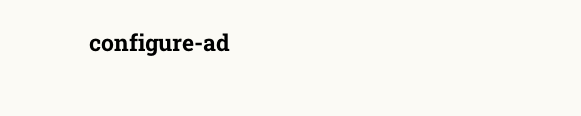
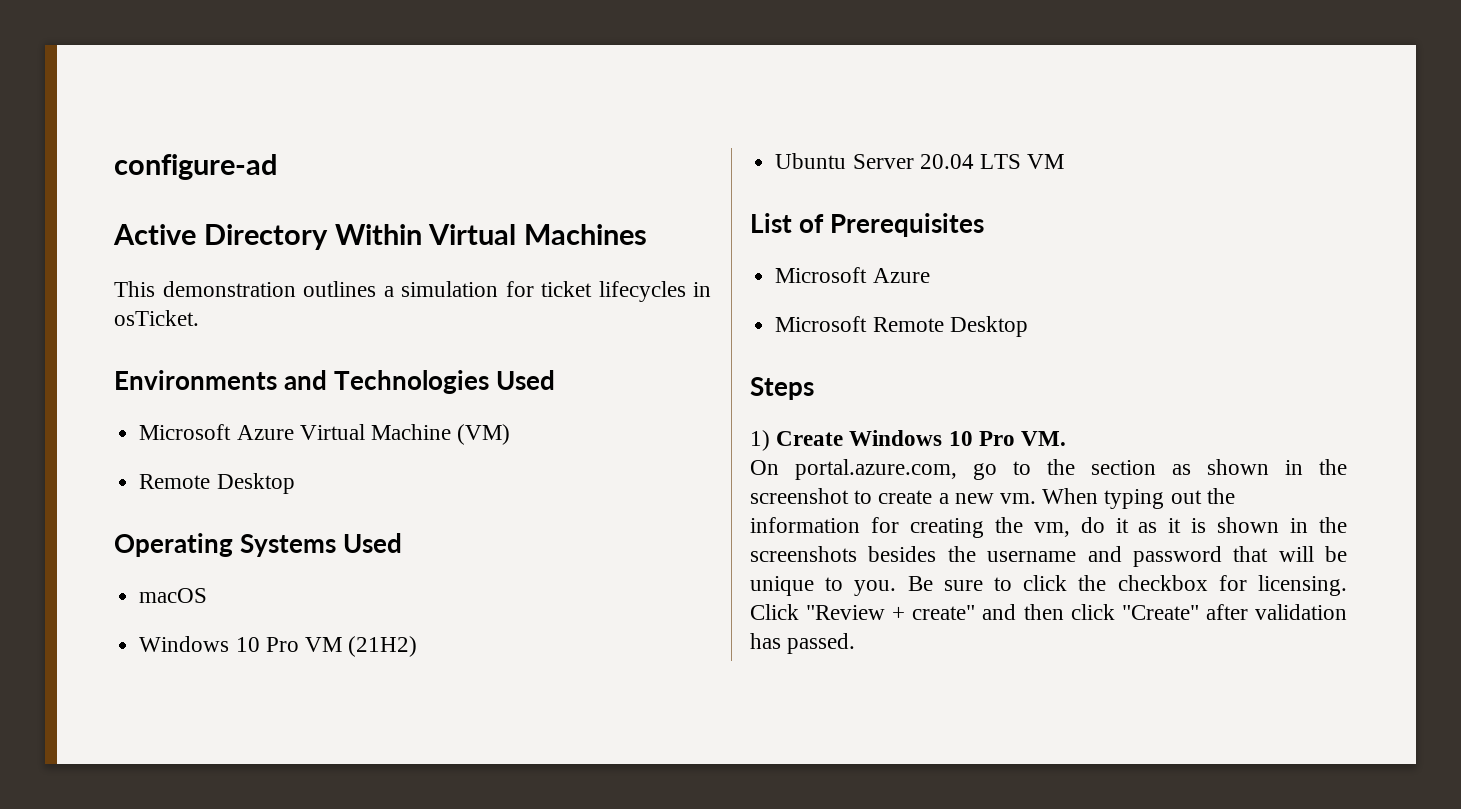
+ Active Directory Within Virtual Machines
+ This demonstration outlines a simulation for ticket lifecycles in osTicket.
+ Environments and Technologies Used
+ Microsoft Azure Virtual Machine (VM)
+ Remote Desktop
+ Operating Systems Used
+ macOS
+ Windows 10 Pro VM (21H2)
+ Ubuntu Server 20.04 LTS VM
+ List of Prerequisites
+ Microsoft Azure
+ Microsoft Remote Desktop
+ Steps
+ 1) Create Windows 10 Pro VM.
+ On portal.azure.com, go to the section as shown in the screenshot to create a new vm. When typing out the information for creating the vm, do it as it is shown in the screenshots besides the username and password that will be unique to you. Be sure to click the checkbox for licensing. Click "Review + create" and then click "Create" after validation has passed.

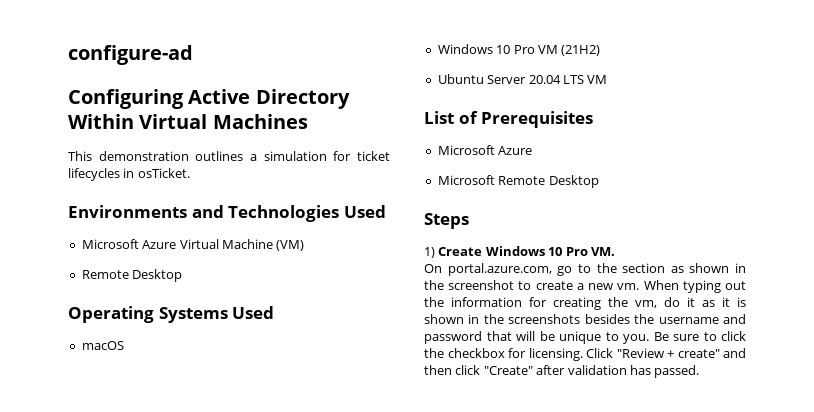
- Active Directory Within Virtual Machines
+ Configuring Active Directory Within Virtual Machines

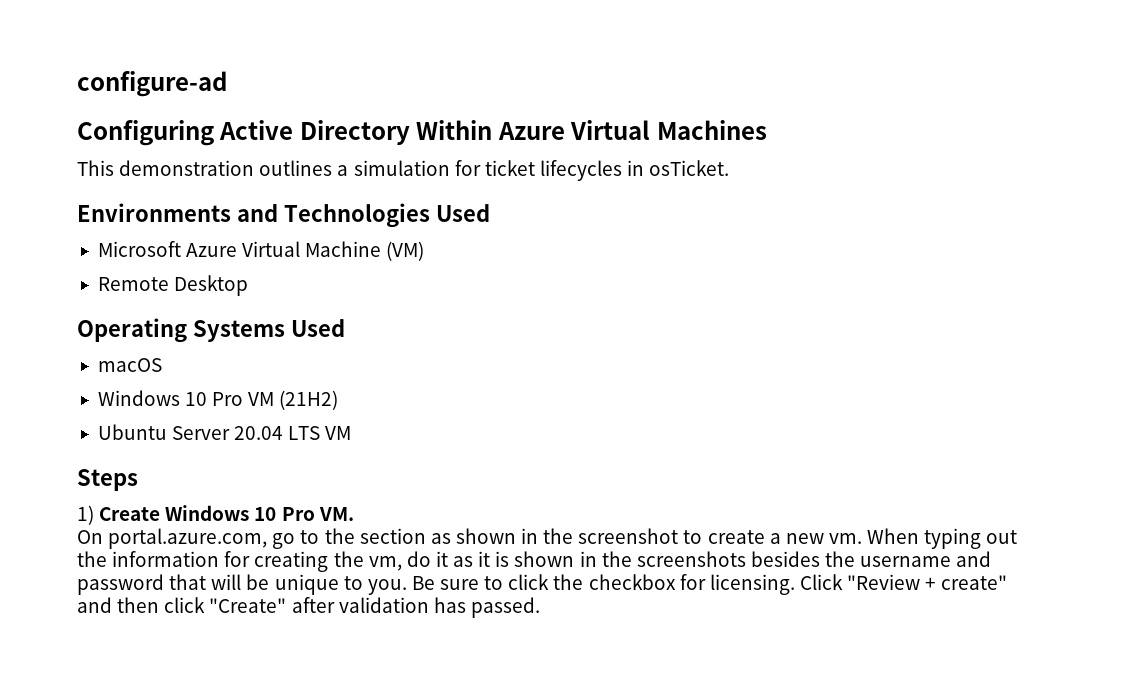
- Configuring Active Directory Within Virtual Machines
+ Configuring Active Directory Within Azure Virtual Machines
- List of Prerequisites
- Microsoft Azure
- Microsoft Remote Desktop

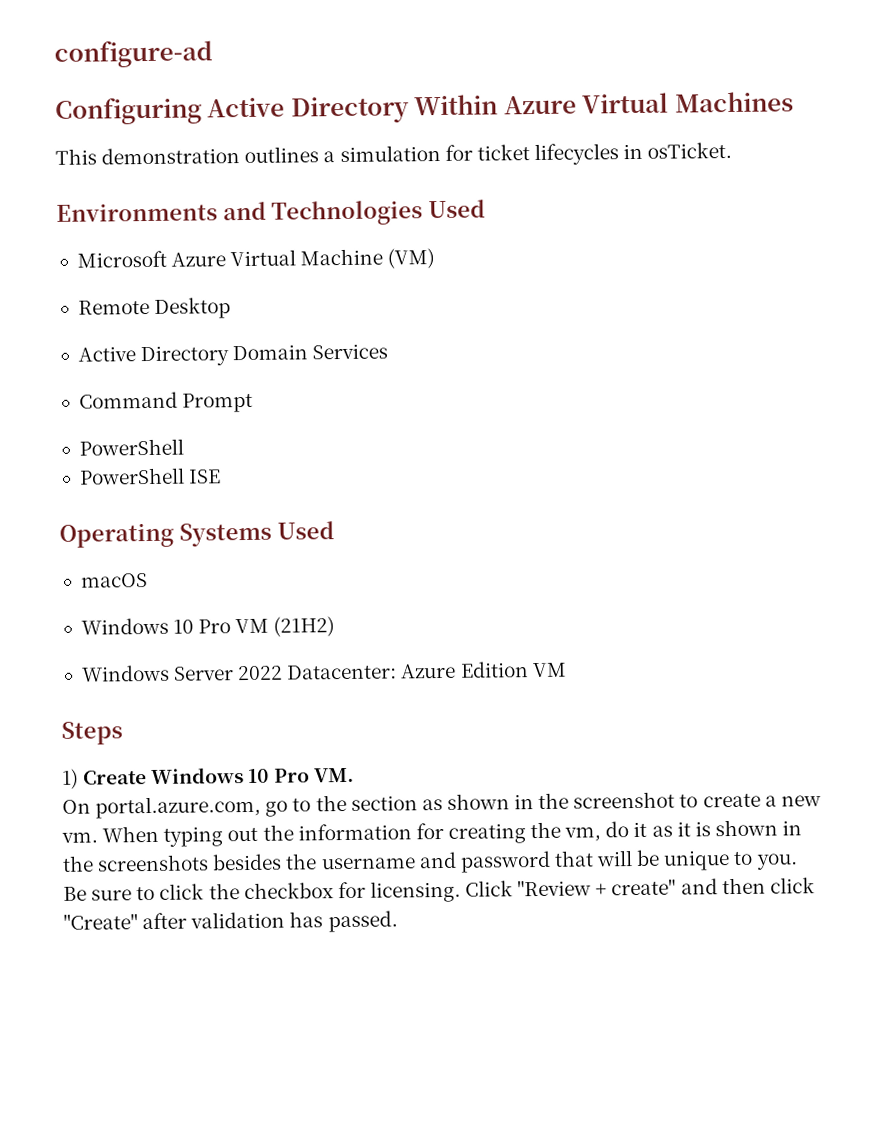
+ Active Directory Domain Services
+ Command Prompt
+ PowerShell
+ PowerShell ISE
- Ubuntu Server 20.04 LTS VM
+ Windows Server 2022 Datacenter: Azure Edition VM

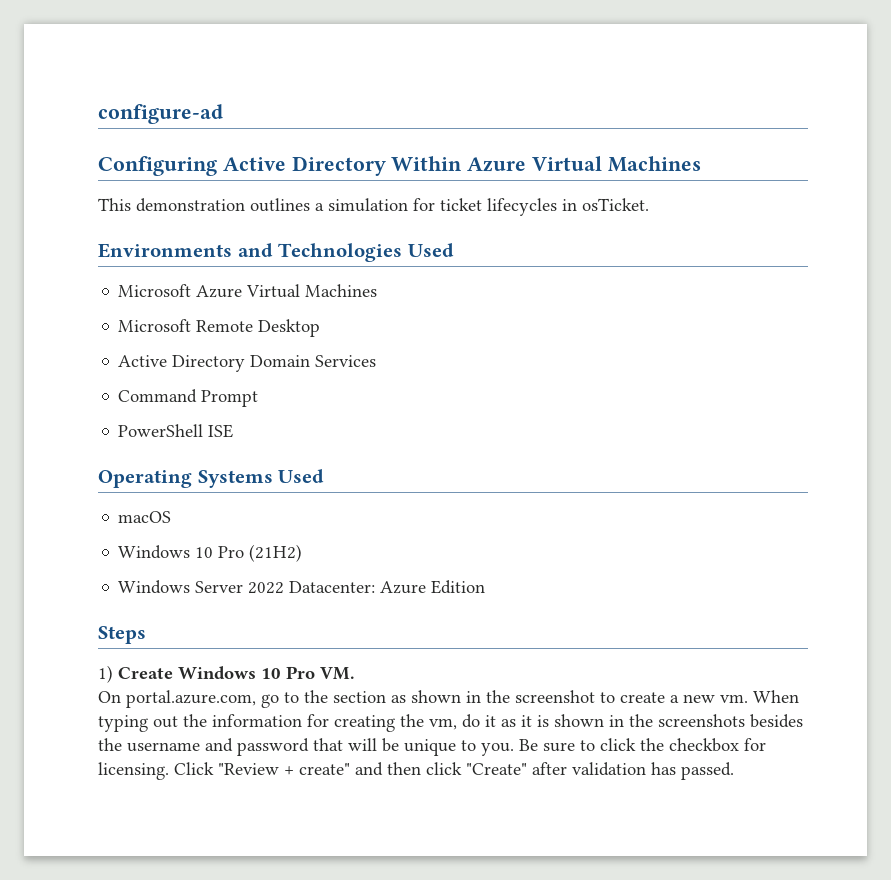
- Microsoft Azure Virtual Machine (VM)
- Remote Desktop
+ Microsoft Azure Virtual Machines
+ Microsoft Remote Desktop
  Command Prompt
- PowerShell
- Windows 10 Pro VM (21H2)
+ Windows 10 Pro (21H2)
- Windows Server 2022 Datacenter: Azure Edition VM
+ Windows Server 2022 Datacenter: Azure Edition

